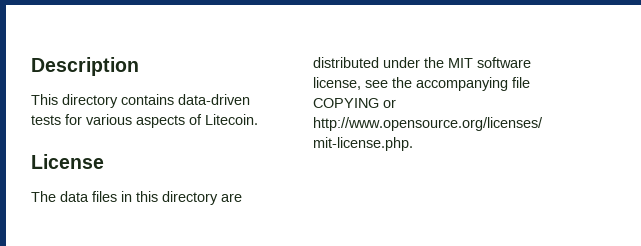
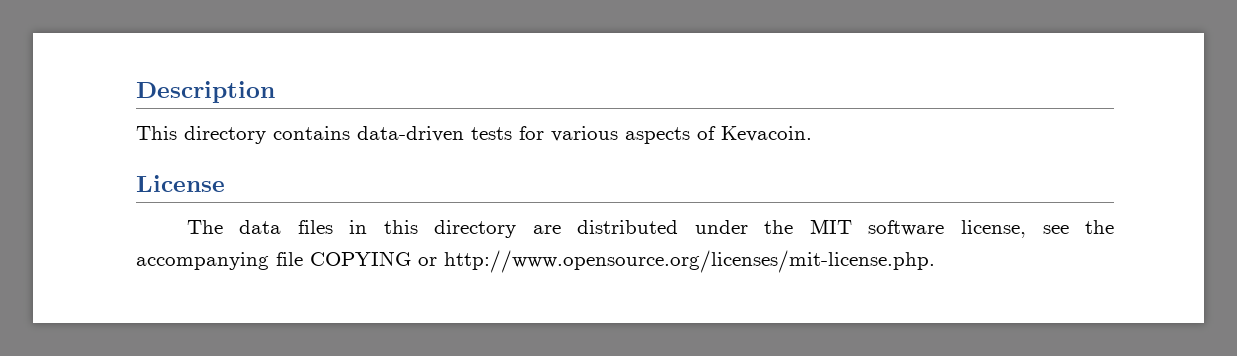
- This directory contains data-driven tests for various aspects of Litecoin.
+ This directory contains data-driven tests for various aspects of Kevacoin.

